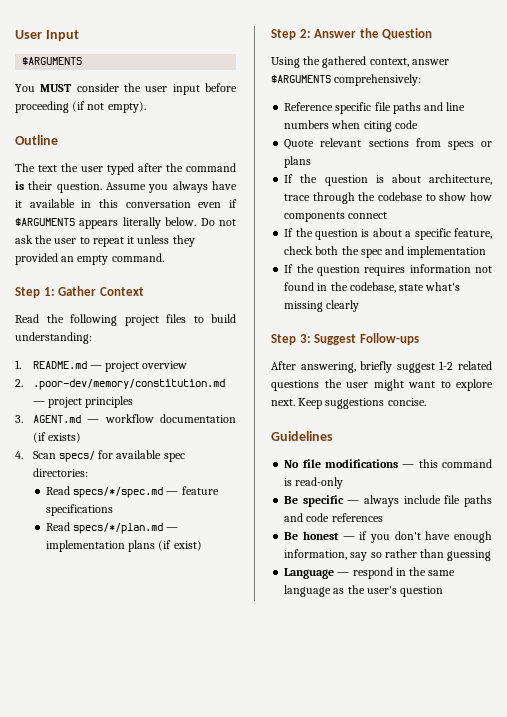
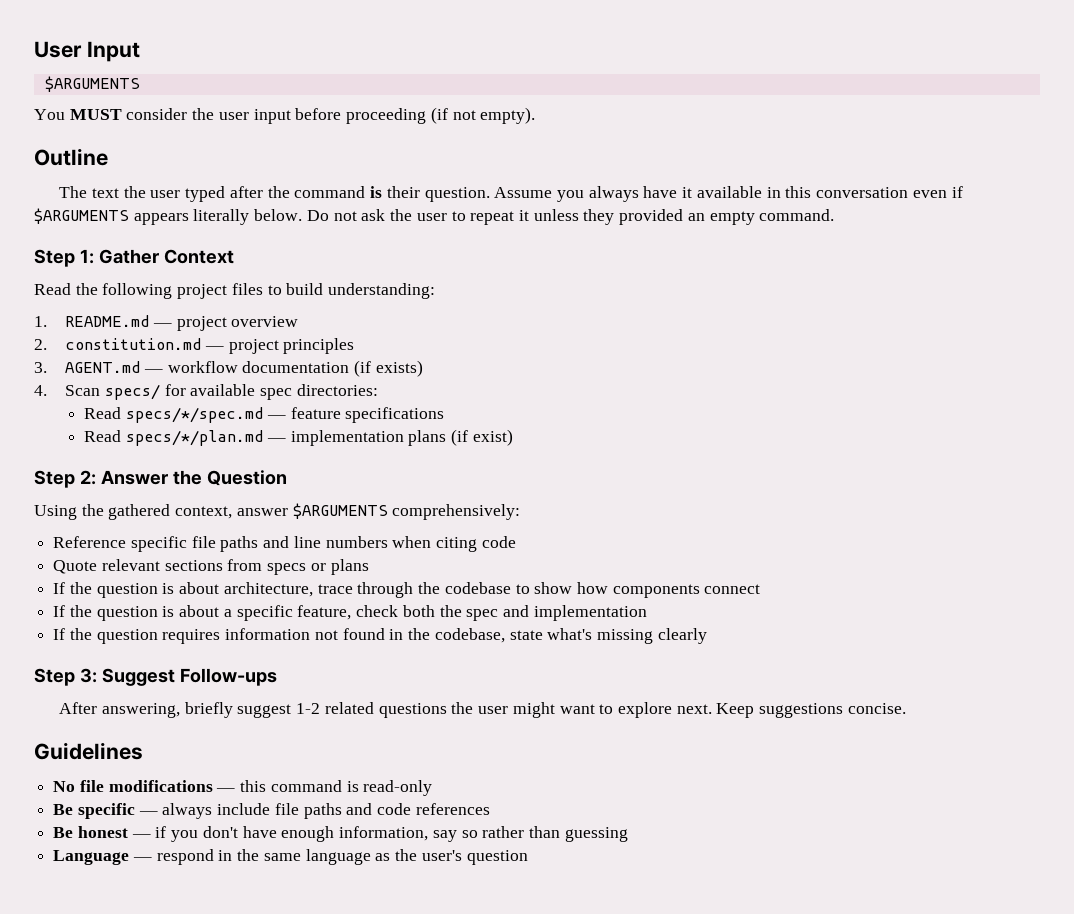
- 2. .poor-dev/memory/constitution.md — project principles
+ 2. constitution.md — project principles

